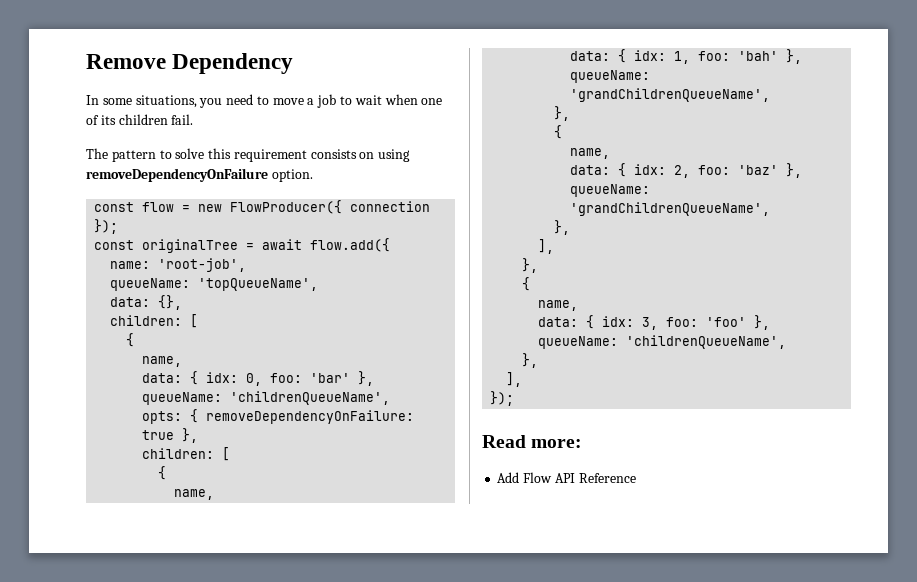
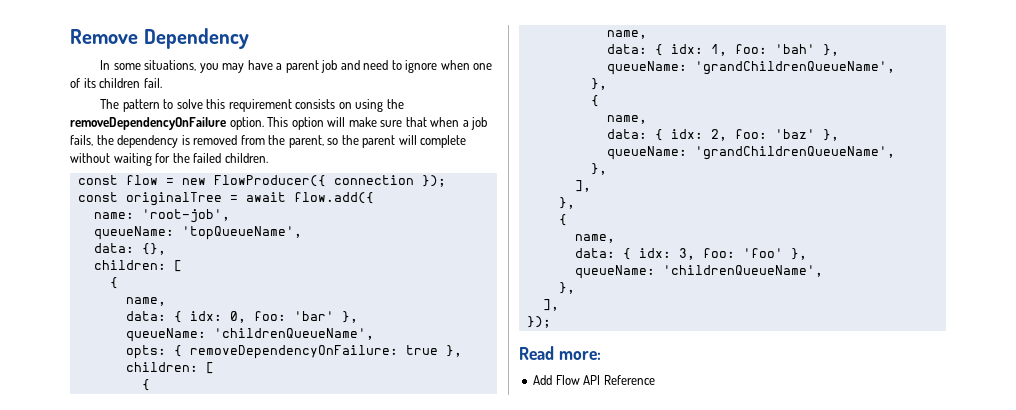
- In some situations, you need to move a job to wait when one of its children fail.
+ In some situations, you may have a parent job and need to ignore when one of its children fail.
- The pattern to solve this requirement consists on using removeDependencyOnFailure option.
+ The pattern to solve this requirement consists on using the removeDependencyOnFailure option. This option will make sure that when a job fails, the dependency is removed from the parent, so the parent will complete without waiting for the failed children.

